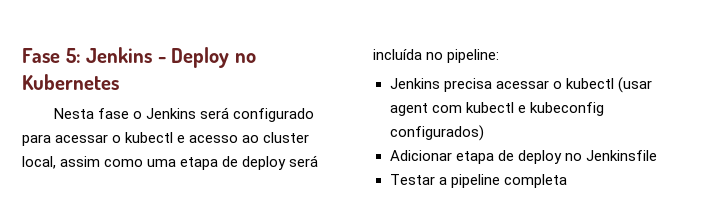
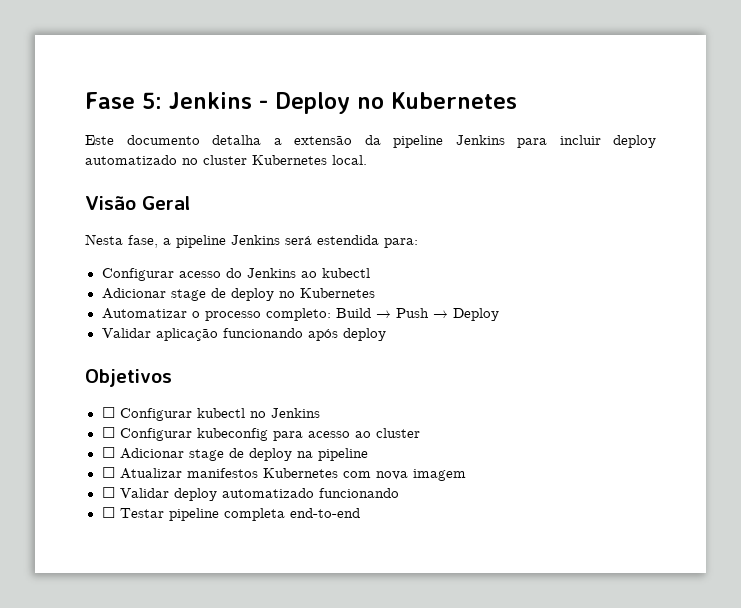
- Nesta fase o Jenkins será configurado para acessar o kubectl e acesso ao cluster local, assim como uma etapa de deploy será incluída no pipeline:
- Jenkins precisa acessar o kubectl (usar agent com kubectl e kubeconfig configurados)
- Adicionar etapa de deploy no Jenkinsfile
- Testar a pipeline completa
+ Este documento detalha a extensão da pipeline Jenkins para incluir deploy automatizado no cluster Kubernetes local.
+ Visão Geral
+ Nesta fase, a pipeline Jenkins será estendida para:
+ Configurar acesso do Jenkins ao kubectl
+ Adicionar stage de deploy no Kubernetes
+ Automatizar o processo completo: Build → Push → Deploy
+ Validar aplicação funcionando após deploy
+ Objetivos
+ ☐ Configurar kubectl no Jenkins
+ ☐ Configurar kubeconfig para acesso ao cluster
+ ☐ Adicionar stage de deploy na pipeline
+ ☐ Atualizar manifestos Kubernetes com nova imagem
+ ☐ Validar deploy automatizado funcionando
+ ☐ Testar pipeline completa end-to-end

